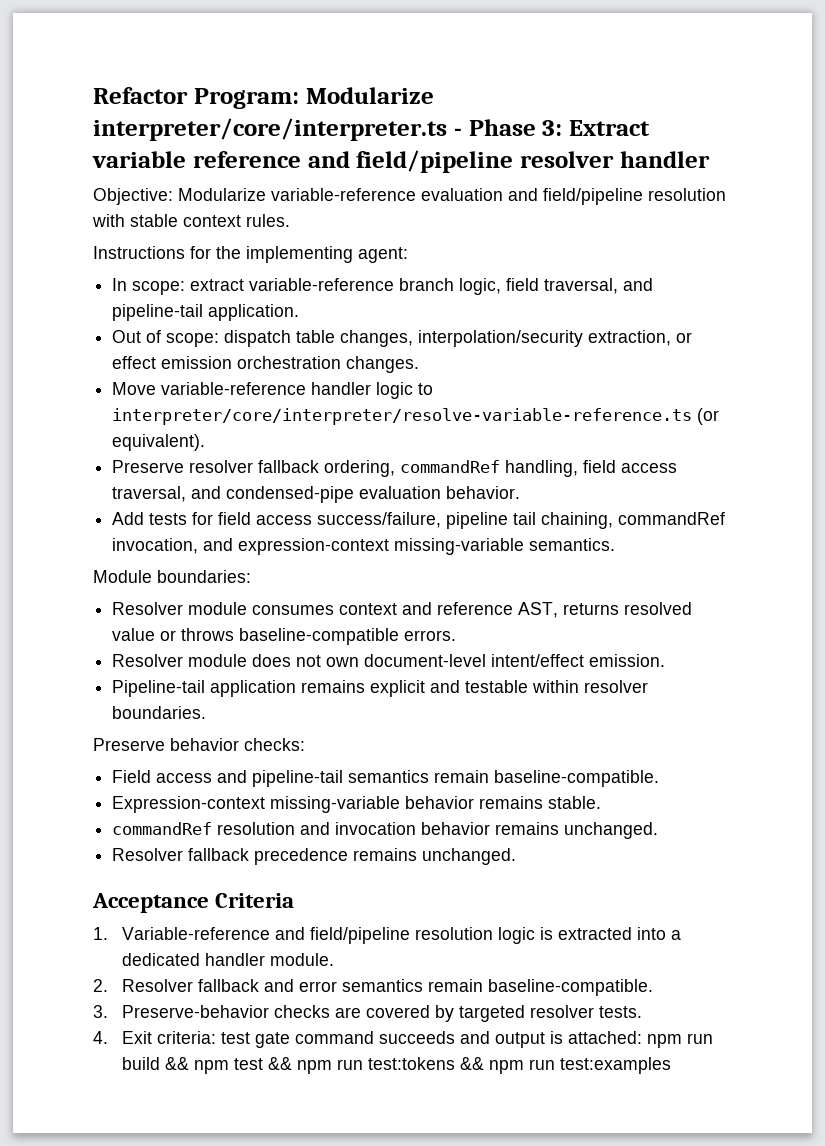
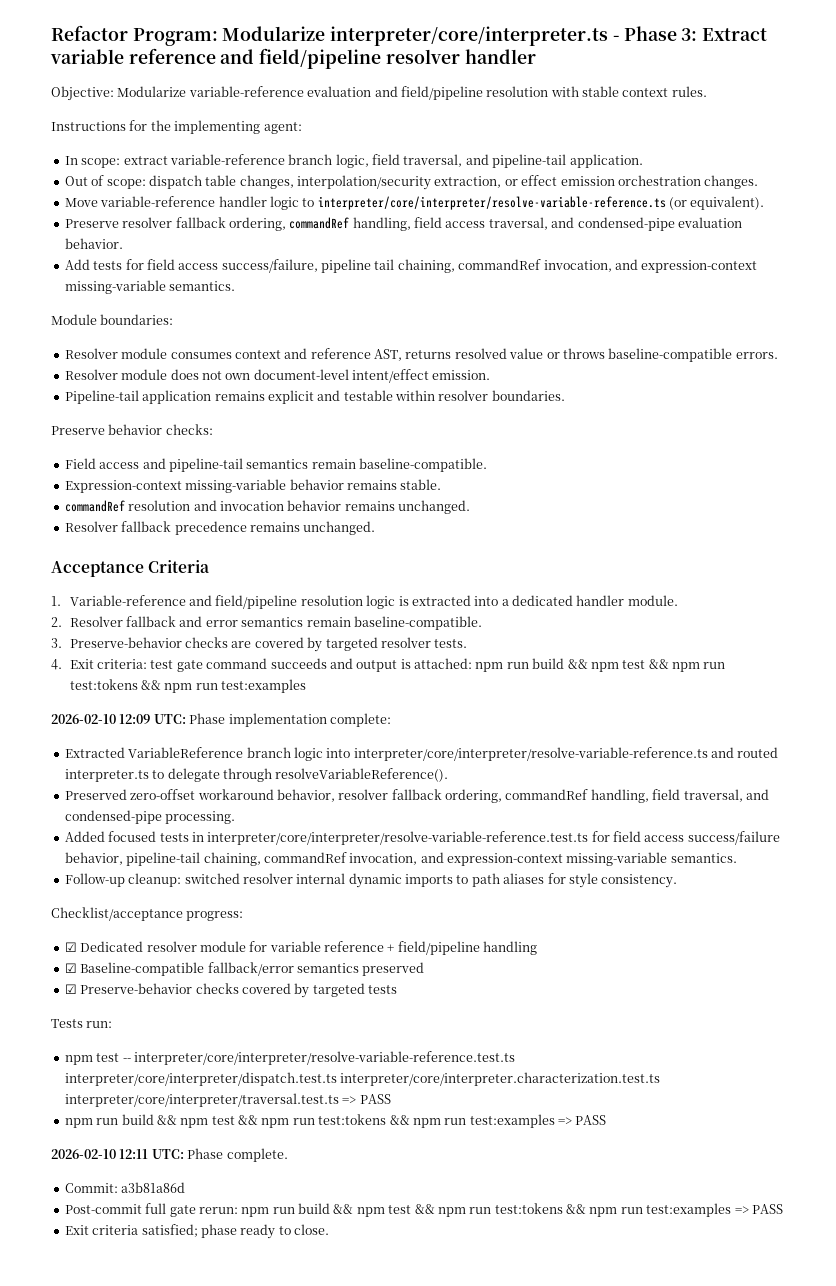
+ 2026-02-10 12:09 UTC: Phase implementation complete:
+ Extracted VariableReference branch logic into interpreter/core/interpreter/resolve-variable-reference.ts and routed interpreter.ts to delegate through resolveVariableReference().
+ Preserved zero-offset workaround behavior, resolver fallback ordering, commandRef handling, field traversal, and condensed-pipe processing.
+ Added focused tests in interpreter/core/interpreter/resolve-variable-reference.test.ts for field access success/failure behavior, pipeline-tail chaining, commandRef invocation, and expression-context missing-variable semantics.
+ Follow-up cleanup: switched resolver internal dynamic imports to path aliases for style consistency.
+ Checklist/acceptance progress:
+ ☑ Dedicated resolver module for variable reference + field/pipeline handling
+ ☑ Baseline-compatible fallback/error semantics preserved
+ ☑ Preserve-behavior checks covered by targeted tests
+ Tests run:
+ npm test -- interpreter/core/interpreter/resolve-variable-reference.test.ts interpreter/core/interpreter/dispatch.test.ts interpreter/core/interpreter.characterization.test.ts interpreter/core/interpreter/traversal.test.ts => PASS
+ npm run build && npm test && npm run test:tokens && npm run test:examples => PASS
+ 2026-02-10 12:11 UTC: Phase complete.
+ Commit: a3b81a86d
+ Post-commit full gate rerun: npm run build && npm test && npm run test:tokens && npm run test:examples => PASS
+ Exit criteria satisfied; phase ready to close.

